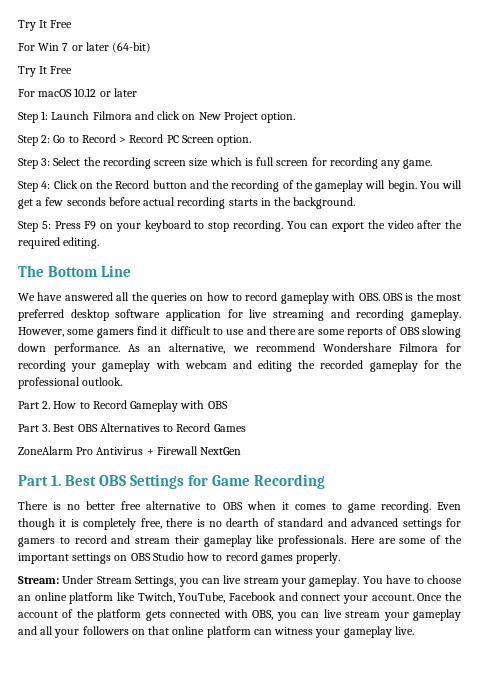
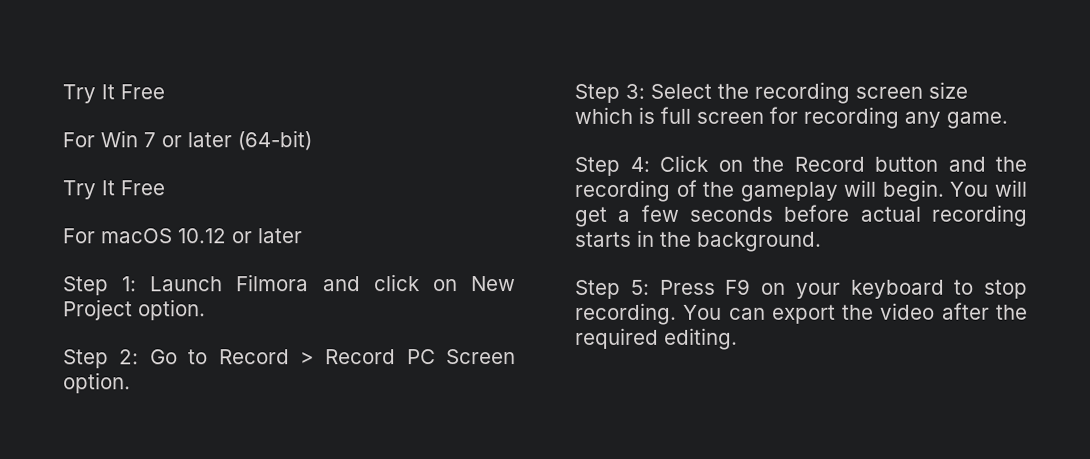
- The Bottom Line
- We have answered all the queries on how to record gameplay with OBS. OBS is the most preferred desktop software application for live streaming and recording gameplay. However, some gamers find it difficult to use and there are some reports of OBS slowing down performance. As an alternative, we recommend Wondershare Filmora for recording your gameplay with webcam and editing the recorded gameplay for the professional outlook.
- Part 2. How to Record Gameplay with OBS
- Part 3. Best OBS Alternatives to Record Games
- ZoneAlarm Pro Antivirus + Firewall NextGen
- Part 1. Best OBS Settings for Game Recording
- There is no better free alternative to OBS when it comes to game recording. Even though it is completely free, there is no dearth of standard and advanced settings for gamers to record and stream their gameplay like professionals. Here are some of the important settings on OBS Studio how to record games properly.
- Stream: Under Stream Settings, you can live stream your gameplay. You have to choose an online platform like Twitch, YouTube, Facebook and connect your account. Once the account of the platform gets connected with OBS, you can live stream your gameplay and all your followers on that online platform can witness your gameplay live.

